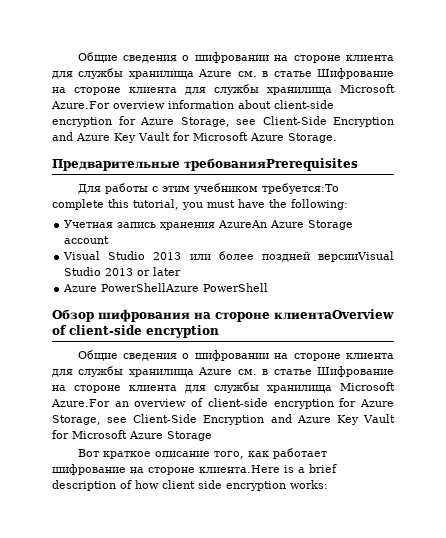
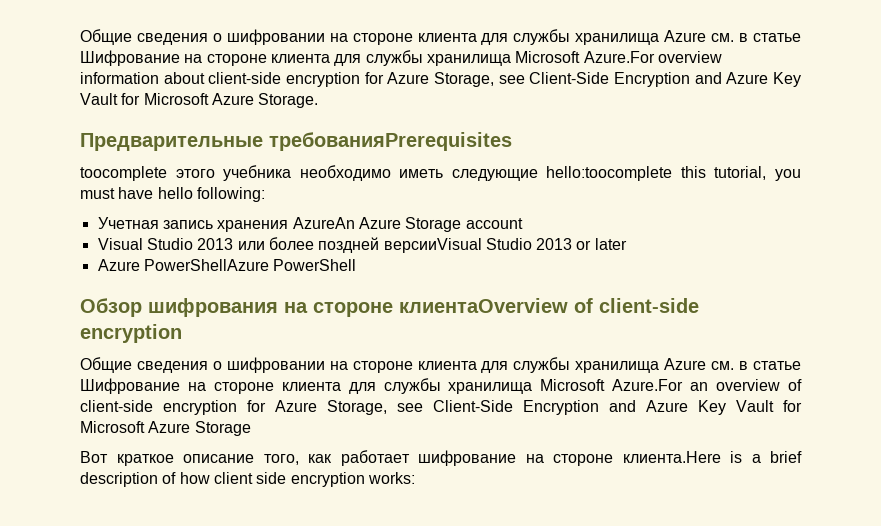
- Для работы с этим учебником требуется:To complete this tutorial, you must have the following:
+ toocomplete этого учебника необходимо иметь следующие hello:toocomplete this tutorial, you must have hello following:

